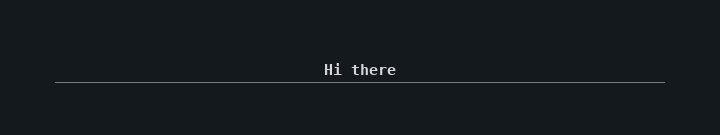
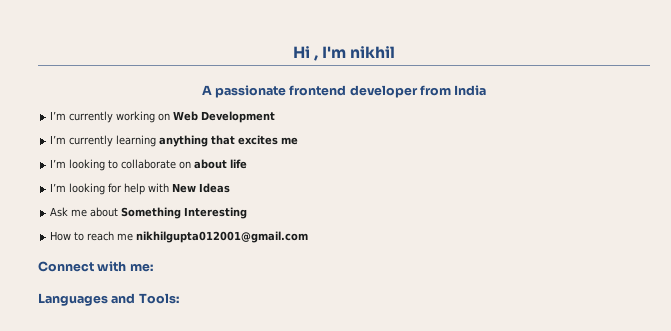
- Hi there
+ Hi , I'm nikhil
+ A passionate frontend developer from India
+ I’m currently working on Web Development
+ I’m currently learning anything that excites me
+ I’m looking to collaborate on about life
+ I’m looking for help with New Ideas
+ Ask me about Something Interesting
+ How to reach me nikhilgupta012001@gmail.com
+ Connect with me:
+ Languages and Tools:

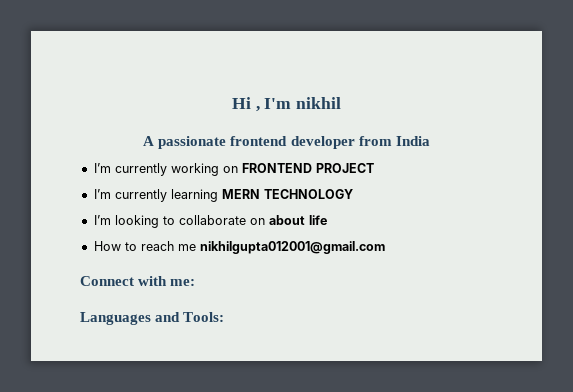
- I’m currently working on Web Development
+ I’m currently working on FRONTEND PROJECT
- I’m currently learning anything that excites me
+ I’m currently learning MERN TECHNOLOGY
- I’m looking for help with New Ideas
- Ask me about Something Interesting

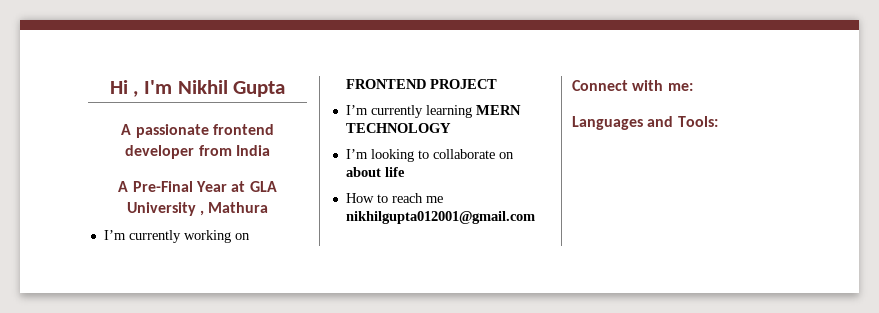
- Hi , I'm nikhil
+ Hi , I'm Nikhil Gupta
+ A Pre-Final Year at GLA University , Mathura

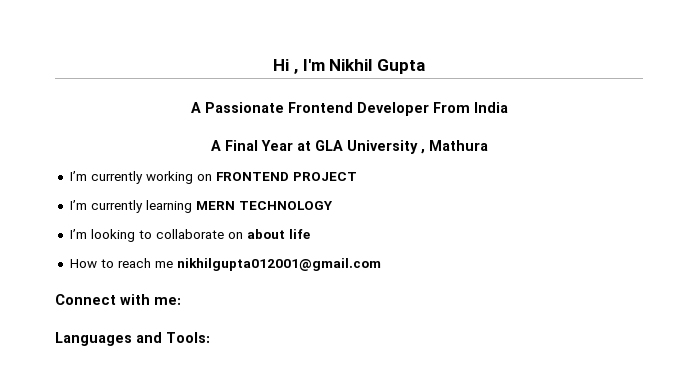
- A passionate frontend developer from India
+ A Passionate Frontend Developer From India
- A Pre-Final Year at GLA University , Mathura
+ A Final Year at GLA University , Mathura

